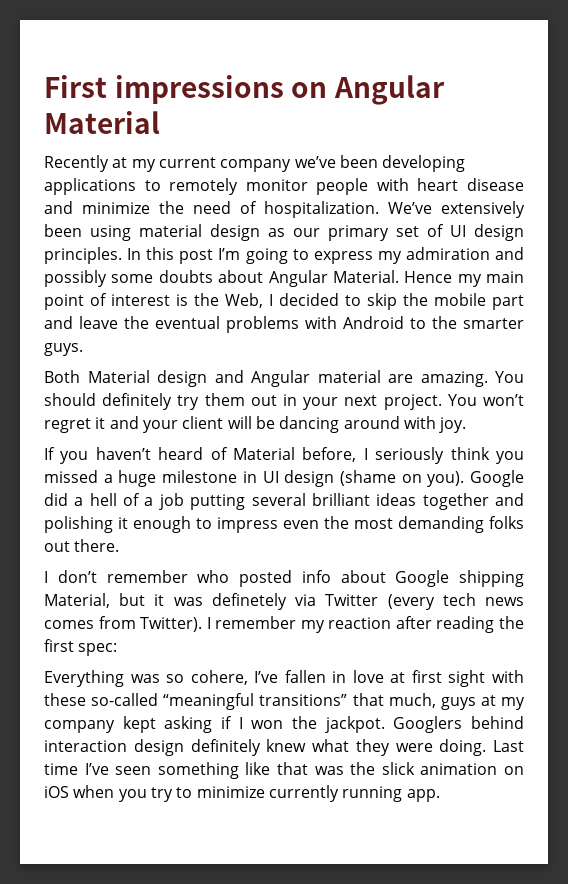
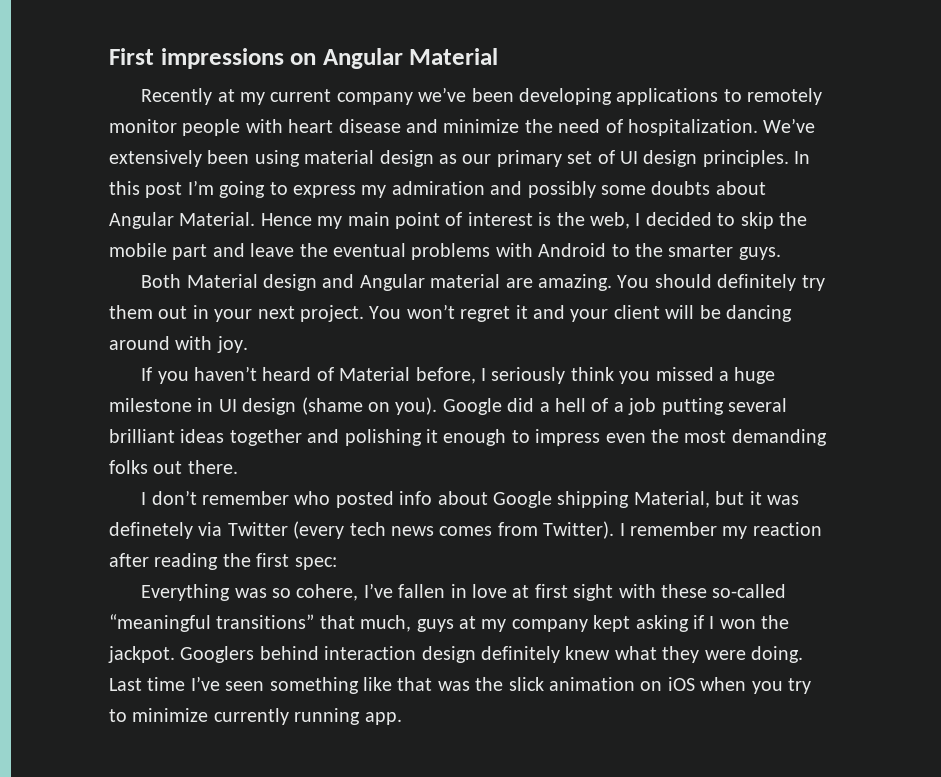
- Hence my main point of interest is the Web, I decided to skip the mobile part and leave the eventual problems with Android to the smarter guys.
+ Hence my main point of interest is the web, I decided to skip the mobile part and leave the eventual problems with Android to the smarter guys.

